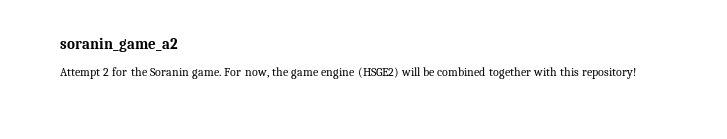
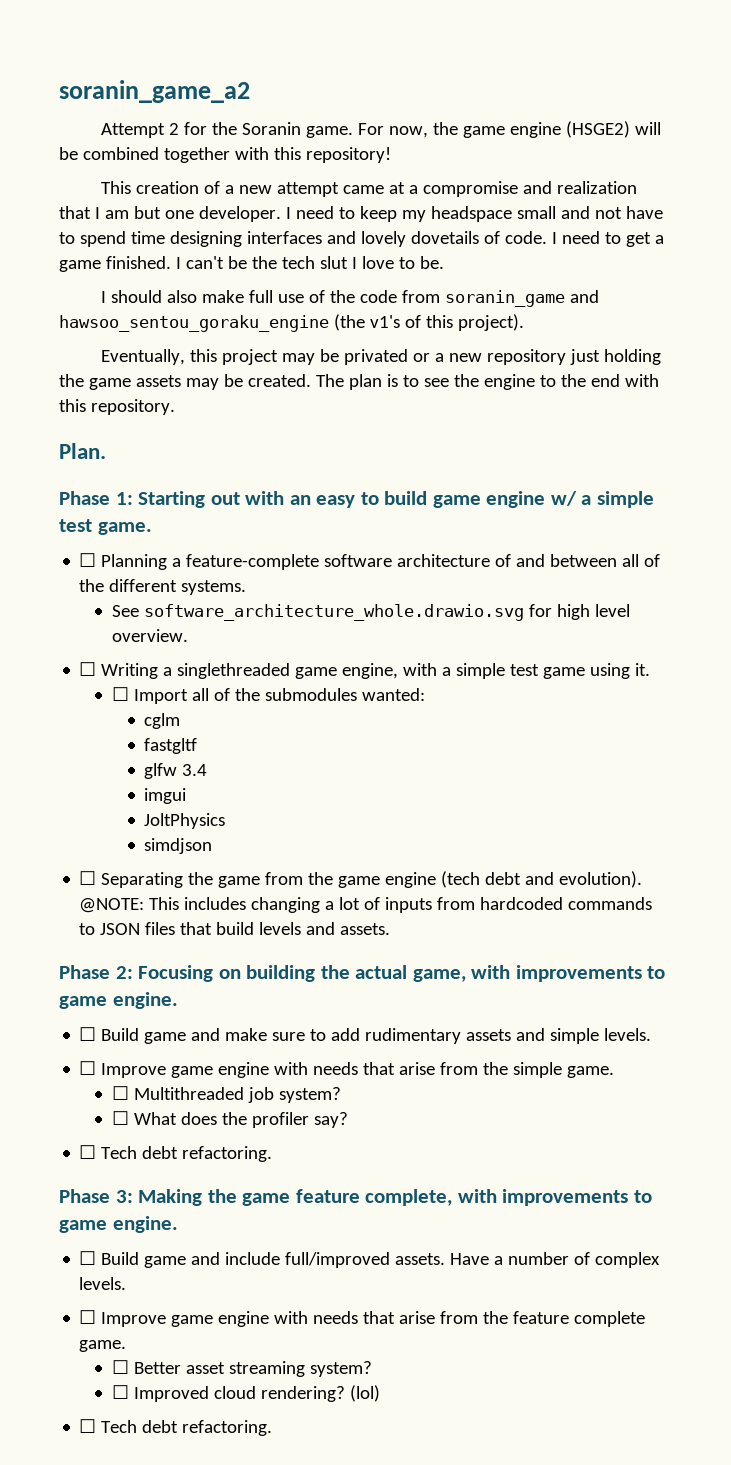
+ This creation of a new attempt came at a compromise and realization that I am but one developer. I need to keep my headspace small and not have to spend time designing interfaces and lovely dovetails of code. I need to get a game finished. I can't be the tech slut I love to be.
+ I should also make full use of the code from soranin_game and hawsoo_sentou_goraku_engine (the v1's of this project).
+ Eventually, this project may be privated or a new repository just holding the game assets may be created. The plan is to see the engine to the end with this repository.
+ Plan.
+ Phase 1: Starting out with an easy to build game engine w/ a simple test game.
+ ☐ Planning a feature-complete software architecture of and between all of the different systems.
+ See software_architecture_whole.drawio.svg for high level overview.
+ ☐ Writing a singlethreaded game engine, with a simple test game using it.
+ ☐ Import all of the submodules wanted:
+ cglm
+ fastgltf
+ glfw 3.4
+ imgui
+ JoltPhysics
+ simdjson
+ ☐ Separating the game from the game engine (tech debt and evolution). @NOTE: This includes changing a lot of inputs from hardcoded commands to JSON files that build levels and assets.
+ Phase 2: Focusing on building the actual game, with improvements to game engine.
+ ☐ Build game and make sure to add rudimentary assets and simple levels.
+ ☐ Improve game engine with needs that arise from the simple game.
+ ☐ Multithreaded job system?
+ ☐ What does the profiler say?
+ ☐ Tech debt refactoring.
+ Phase 3: Making the game feature complete, with improvements to game engine.
+ ☐ Build game and include full/improved assets. Have a number of complex levels.
+ ☐ Improve game engine with needs that arise from the feature complete game.
+ ☐ Better asset streaming system?
+ ☐ Improved cloud rendering? (lol)
+ ☐ Tech debt refactoring.

